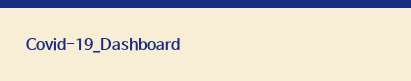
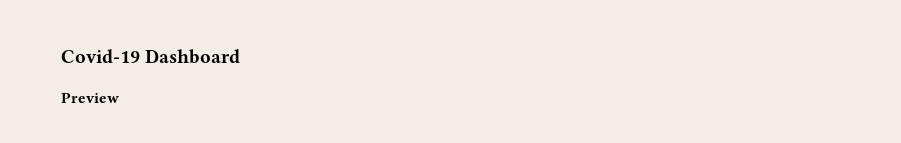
- Covid-19_Dashboard
+ Covid-19 Dashboard
+ Preview

